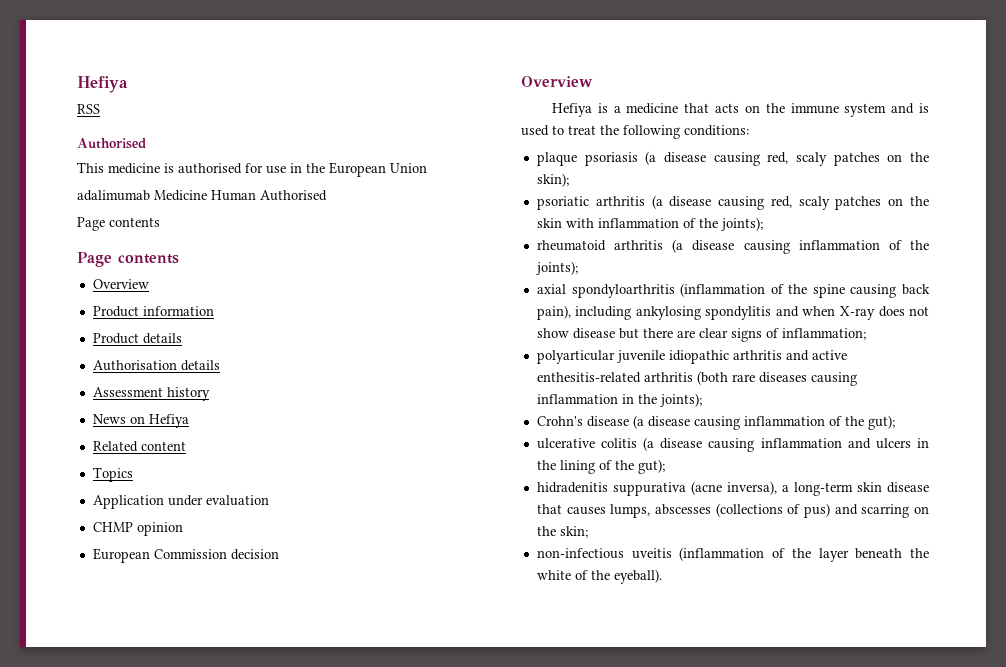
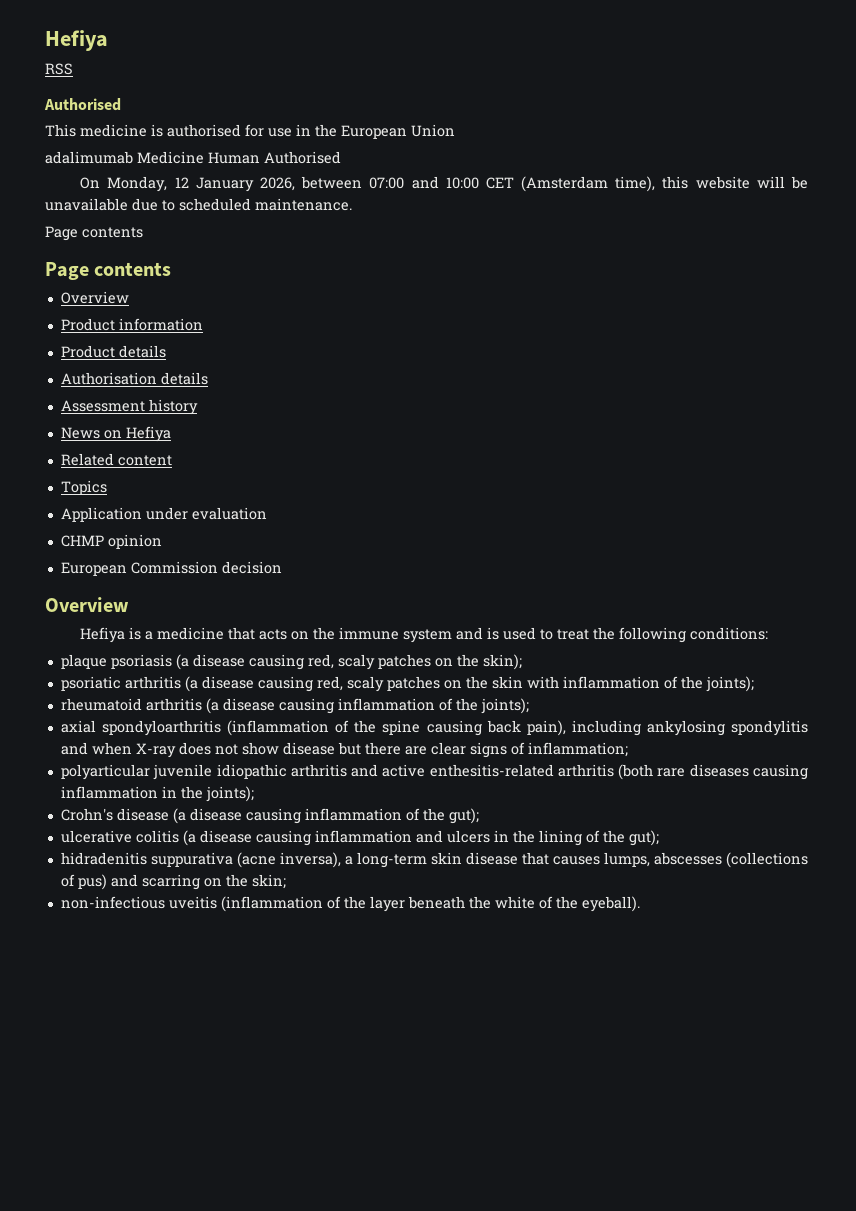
+ On Monday, 12 January 2026, between 07:00 and 10:00 CET (Amsterdam time), this website will be unavailable due to scheduled maintenance.

